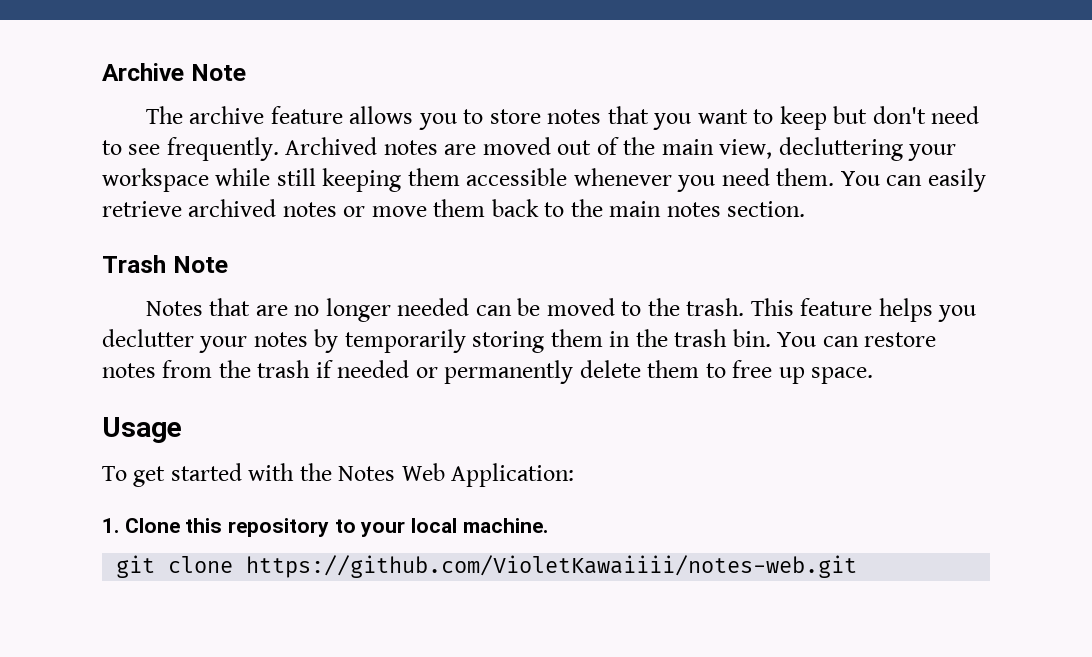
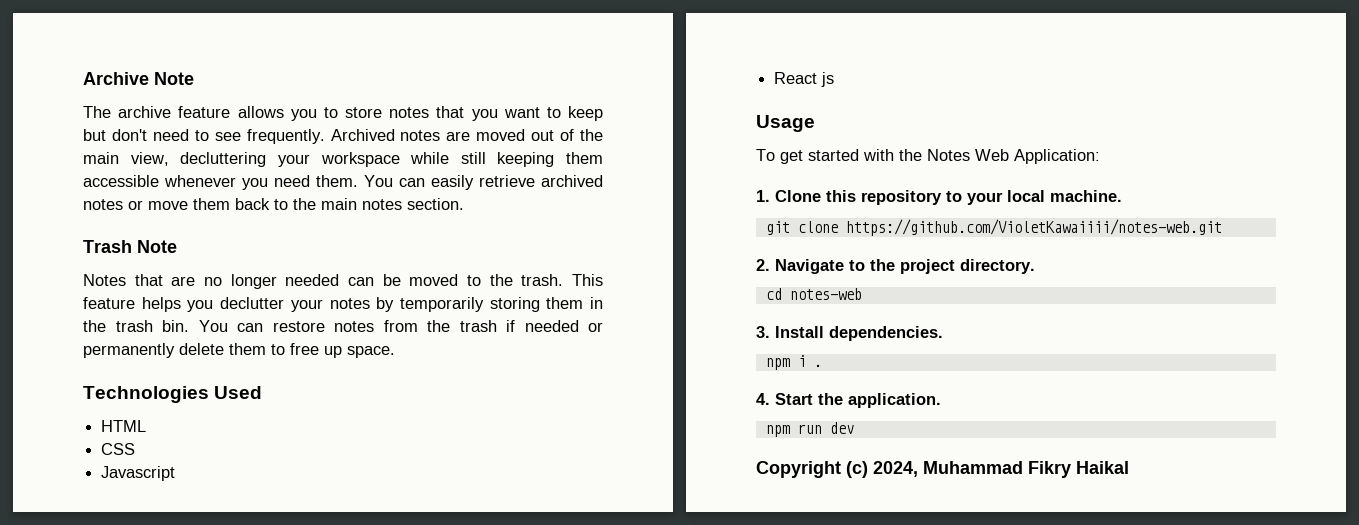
+ Technologies Used
+ HTML
+ CSS
+ Javascript
+ React js
+ 2. Navigate to the project directory.
+ cd notes-web
+ 3. Install dependencies.
+ npm i .
+ 4. Start the application.
+ npm run dev
+ Copyright (c) 2024, Muhammad Fikry Haikal

